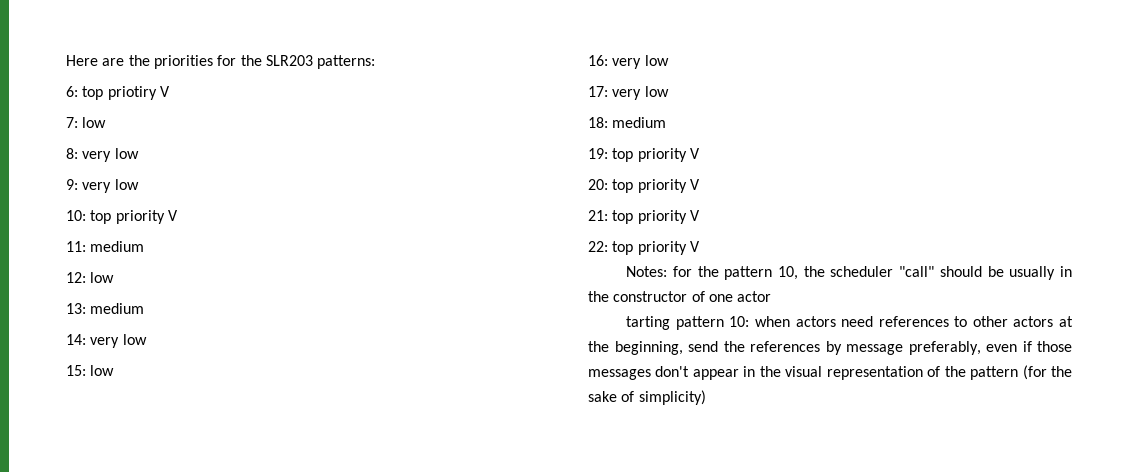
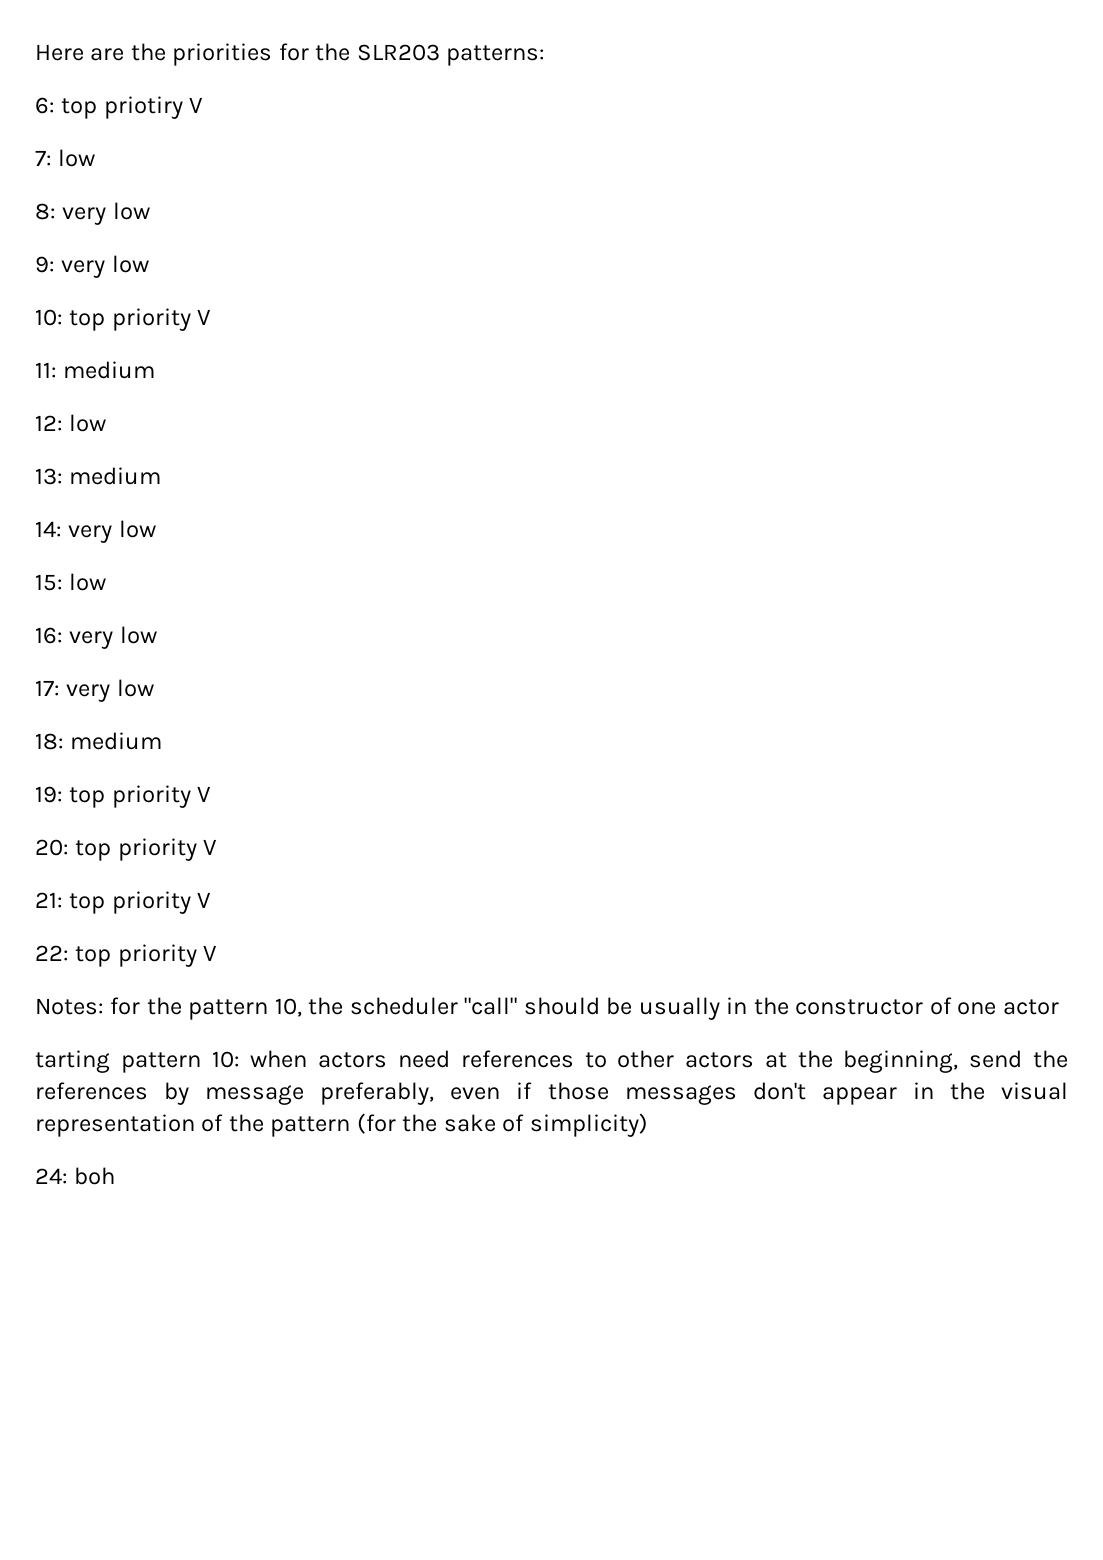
+ 24: boh

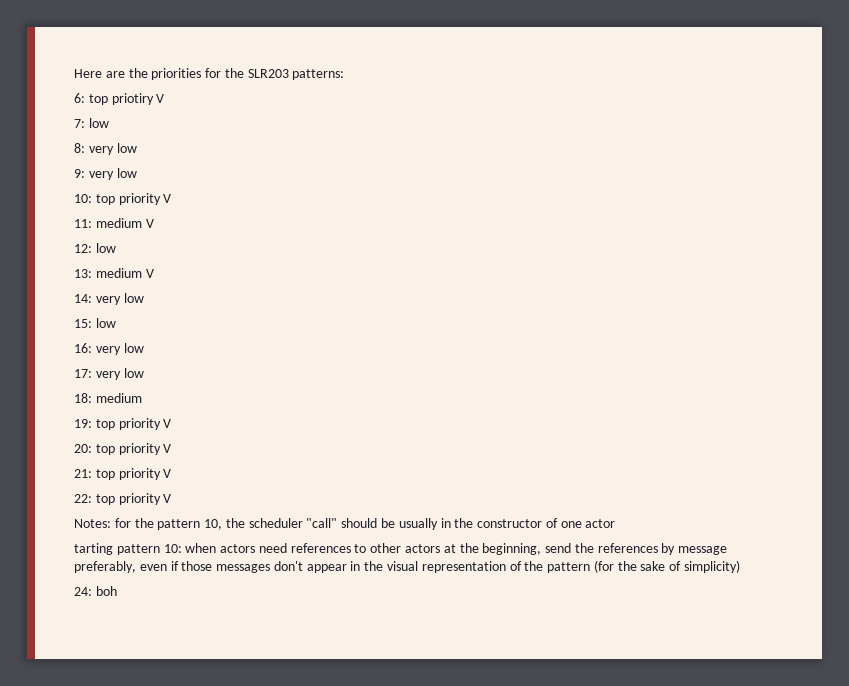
- 11: medium
+ 11: medium V
- 13: medium
+ 13: medium V

